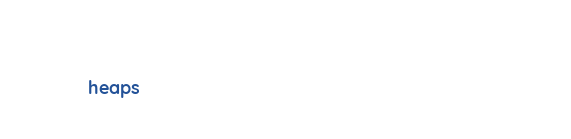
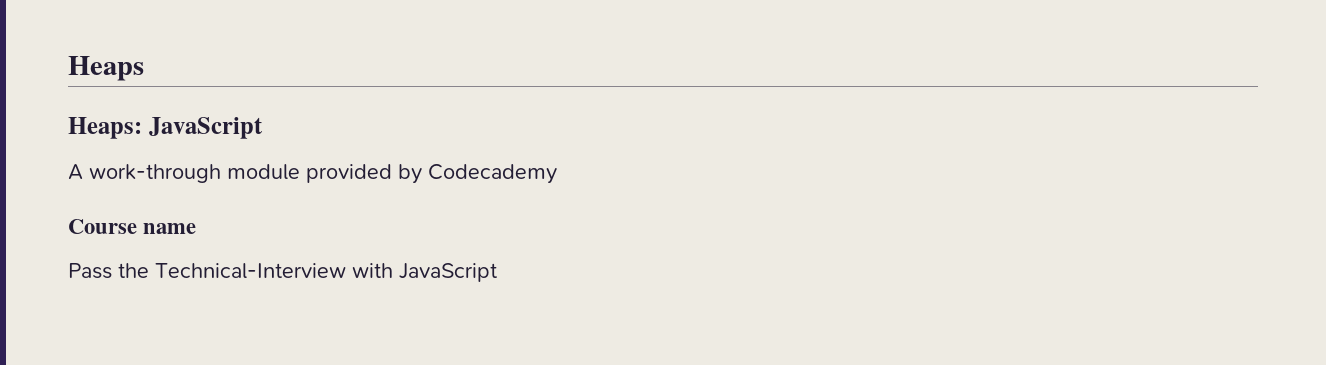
- heaps
+ Heaps
+ Heaps: JavaScript
+ A work-through module provided by Codecademy
+ Course name
+ Pass the Technical-Interview with JavaScript

